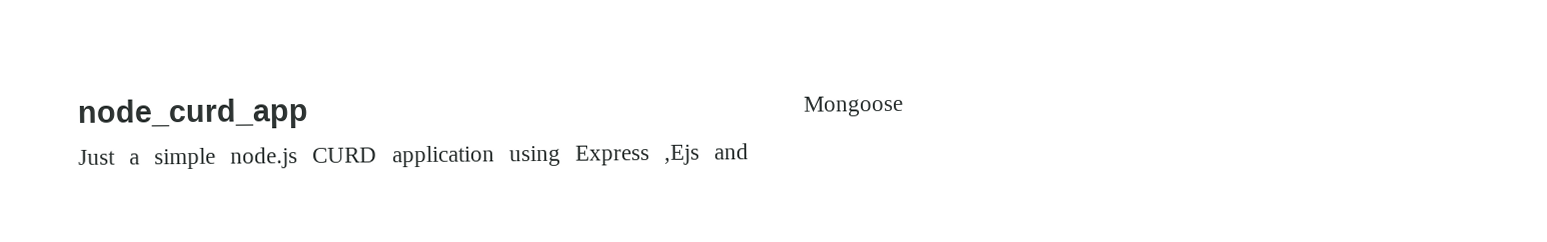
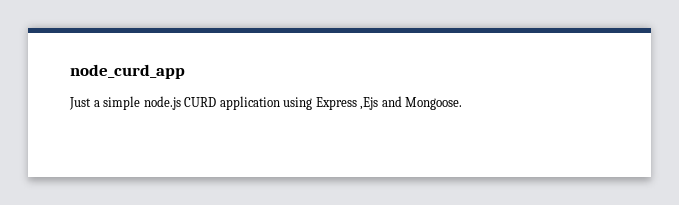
- Just a simple node.js CURD application using Express ,Ejs and Mongoose
+ Just a simple node.js CURD application using Express ,Ejs and Mongoose.

